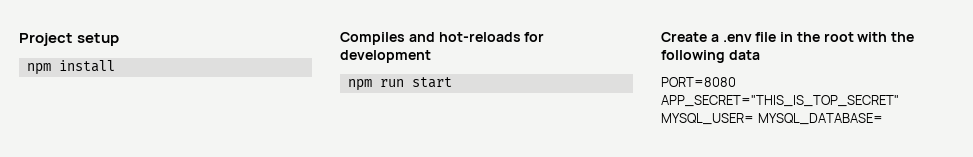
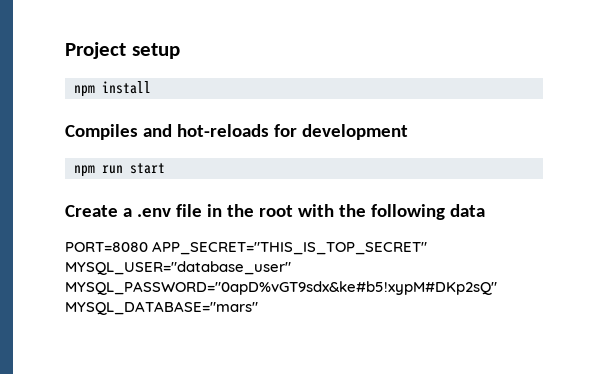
- PORT=8080 APP_SECRET="THIS_IS_TOP_SECRET" MYSQL_USER= MYSQL_DATABASE=
+ PORT=8080 APP_SECRET="THIS_IS_TOP_SECRET" MYSQL_USER="database_user" MYSQL_PASSWORD="0apD%vGT9sdx&ke#b5!xypM#DKp2sQ" MYSQL_DATABASE="mars"

